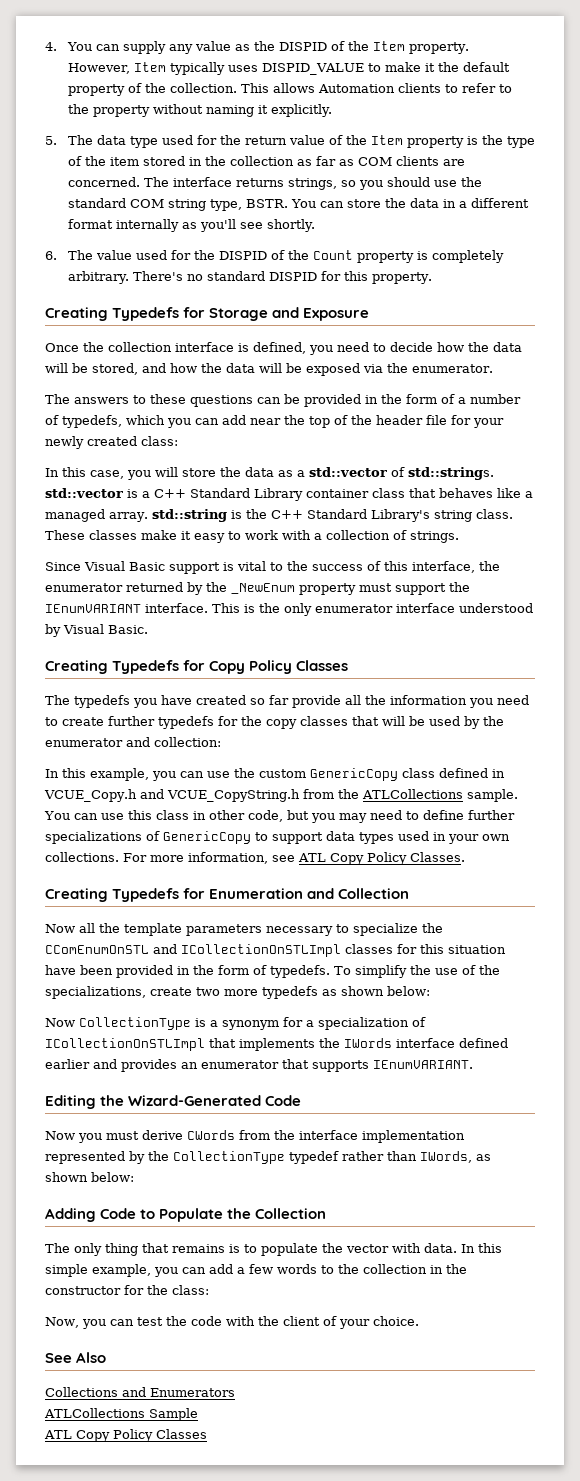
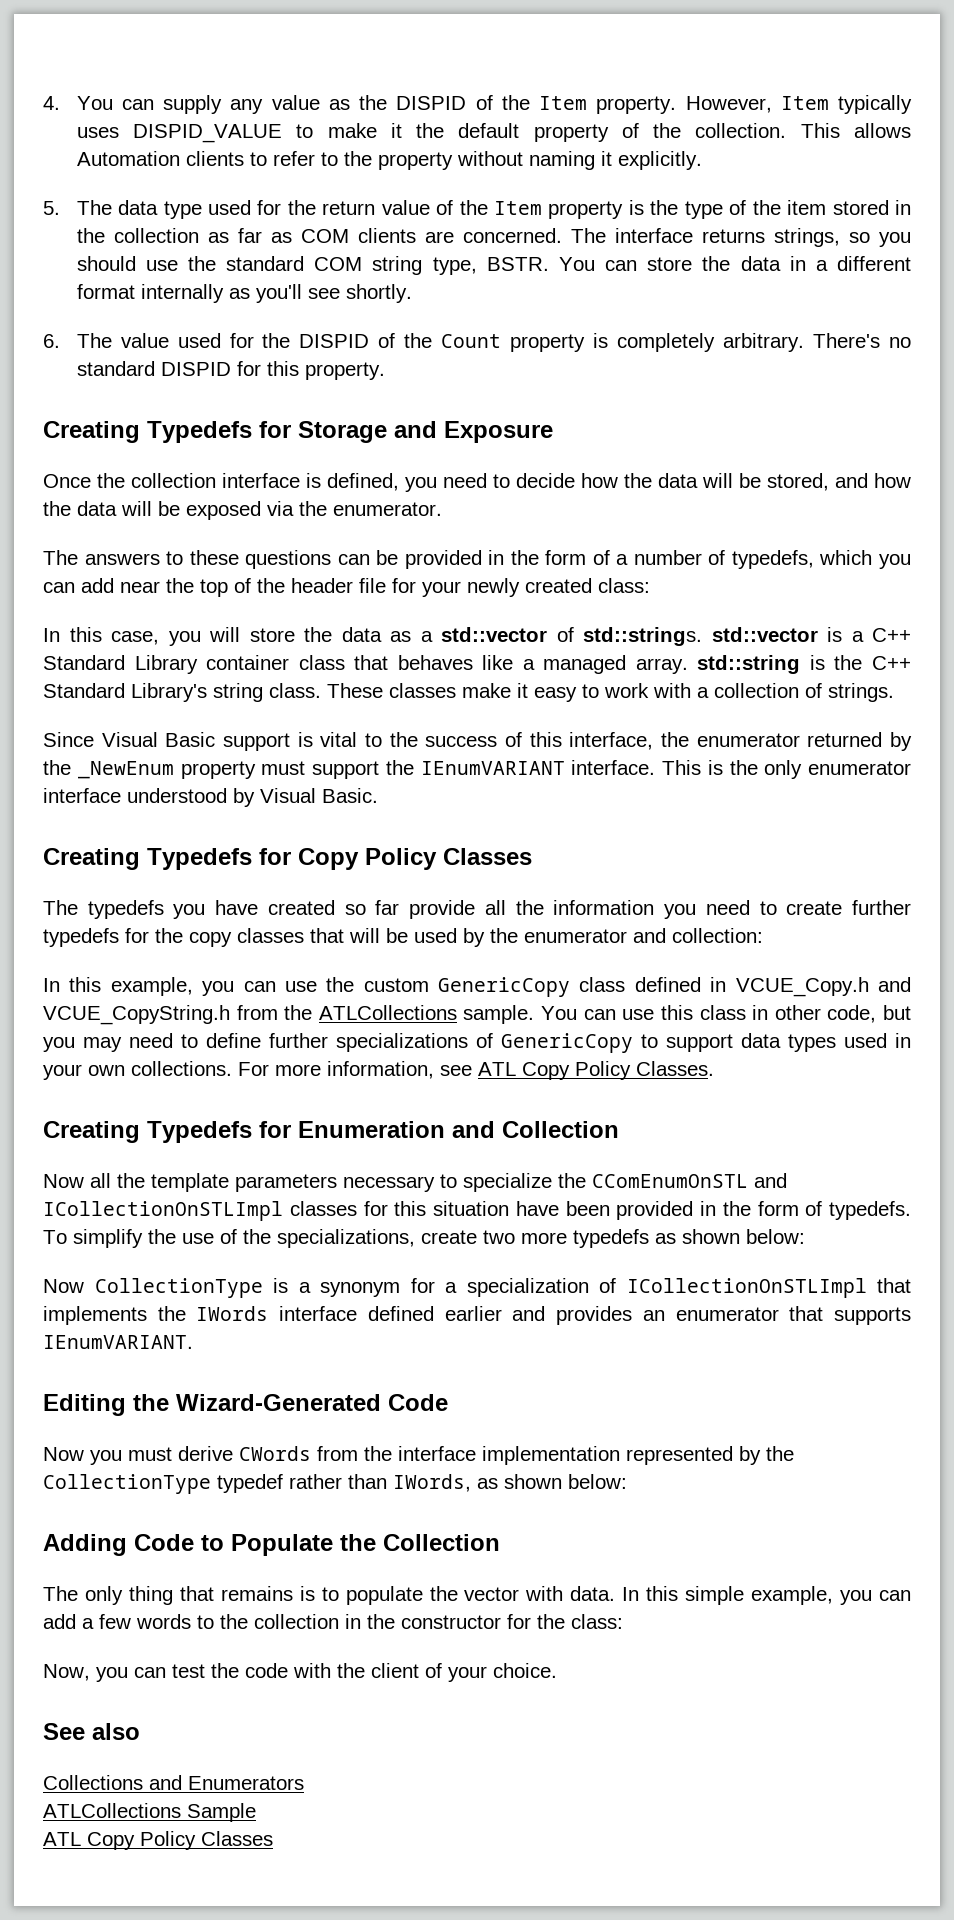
- See Also
+ See also

